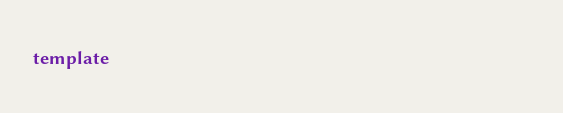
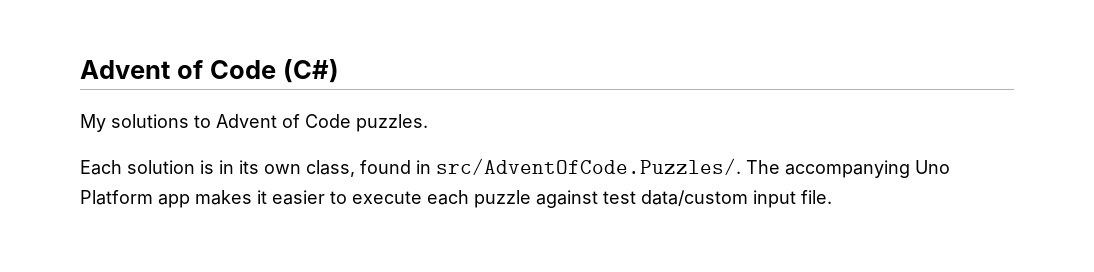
- template
+ Advent of Code (C#)
+ My solutions to Advent of Code puzzles.
+ Each solution is in its own class, found in src/AdventOfCode.Puzzles/. The accompanying Uno Platform app makes it easier to execute each puzzle against test data/custom input file.

